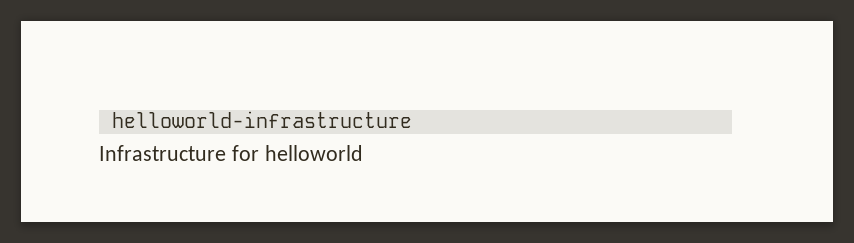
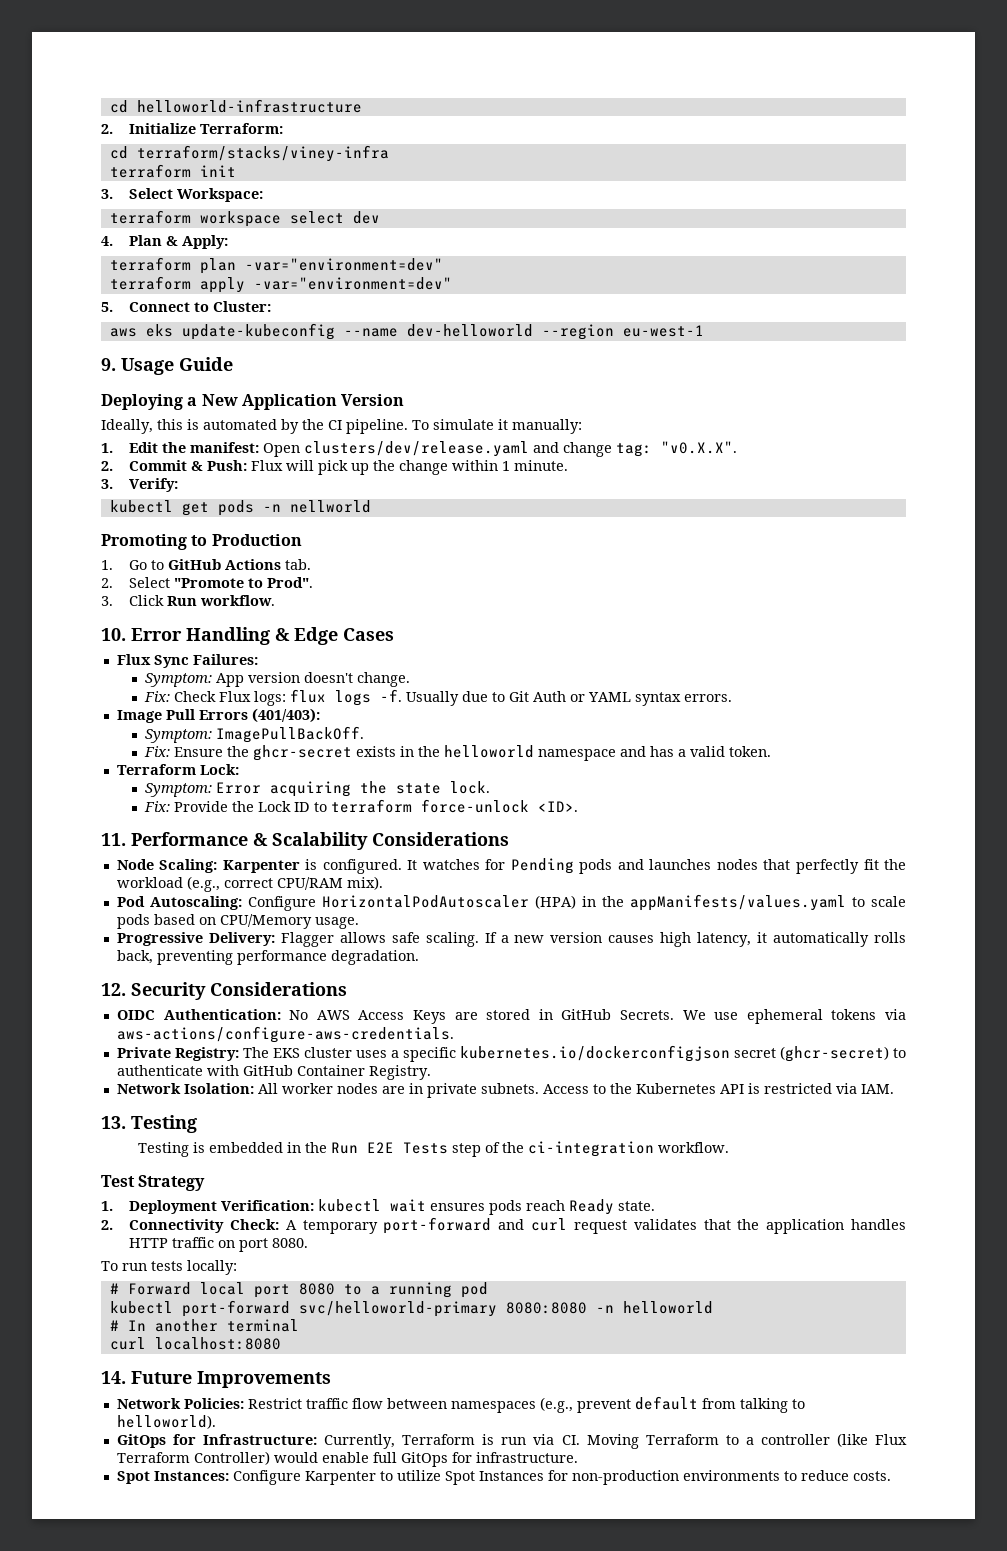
- helloworld-infrastructure
+ cd helloworld-infrastructure
- Infrastructure for helloworld
+ 2. Initialize Terraform:
+ cd terraform/stacks/viney-infra
+ terraform init
+ 3. Select Workspace:
+ terraform workspace select dev
+ 4. Plan & Apply:
+ terraform plan -var="environment=dev"
+ terraform apply -var="environment=dev"
+ 5. Connect to Cluster:
+ aws eks update-kubeconfig --name dev-helloworld --region eu-west-1
+ 9. Usage Guide
+ Deploying a New Application Version
+ Ideally, this is automated by the CI pipeline. To simulate it manually:
+ 1. Edit the manifest: Open clusters/dev/release.yaml and change tag: "v0.X.X".
+ 2. Commit & Push: Flux will pick up the change within 1 minute.
+ 3. Verify:
+ kubectl get pods -n nellworld
+ Promoting to Production
+ 1. Go to GitHub Actions tab.
+ 2. Select "Promote to Prod".
+ 3. Click Run workflow.
+ 10. Error Handling & Edge Cases
+ Flux Sync Failures:
+ Symptom: App version doesn't change.
+ Fix: Check Flux logs: flux logs -f. Usually due to Git Auth or YAML syntax errors.
+ Image Pull Errors (401/403):
+ Symptom: ImagePullBackOff.
+ Fix: Ensure the ghcr-secret exists in the helloworld namespace and has a valid token.
+ Terraform Lock:
+ Symptom: Error acquiring the state lock.
+ Fix: Provide the Lock ID to terraform force-unlock <ID>.
+ 11. Performance & Scalability Considerations
+ Node Scaling: Karpenter is configured. It watches for Pending pods and launches nodes that perfectly fit the workload (e.g., correct CPU/RAM mix).
+ Pod Autoscaling: Configure HorizontalPodAutoscaler (HPA) in the appManifests/values.yaml to scale pods based on CPU/Memory usage.
+ Progressive Delivery: Flagger allows safe scaling. If a new version causes high latency, it automatically rolls back, preventing performance degradation.
+ 12. Security Considerations
+ OIDC Authentication: No AWS Access Keys are stored in GitHub Secrets. We use ephemeral tokens via aws-actions/configure-aws-credentials.
+ Private Registry: The EKS cluster uses a specific kubernetes.io/dockerconfigjson secret (ghcr-secret) to authenticate with GitHub Container Registry.
+ Network Isolation: All worker nodes are in private subnets. Access to the Kubernetes API is restricted via IAM.
+ 13. Testing
+ Testing is embedded in the Run E2E Tests step of the ci-integration workflow.
+ Test Strategy
+ 1. Deployment Verification: kubectl wait ensures pods reach Ready state.
+ 2. Connectivity Check: A temporary port-forward and curl request validates that the application handles HTTP traffic on port 8080.
+ To run tests locally:
+ # Forward local port 8080 to a running pod
+ kubectl port-forward svc/helloworld-primary 8080:8080 -n helloworld
+ # In another terminal
+ curl localhost:8080
+ 14. Future Improvements
+ Network Policies: Restrict traffic flow between namespaces (e.g., prevent default from talking to helloworld).
+ GitOps for Infrastructure: Currently, Terraform is run via CI. Moving Terraform to a controller (like Flux Terraform Controller) would enable full GitOps for infrastructure.
+ Spot Instances: Configure Karpenter to utilize Spot Instances for non-production environments to reduce costs.

